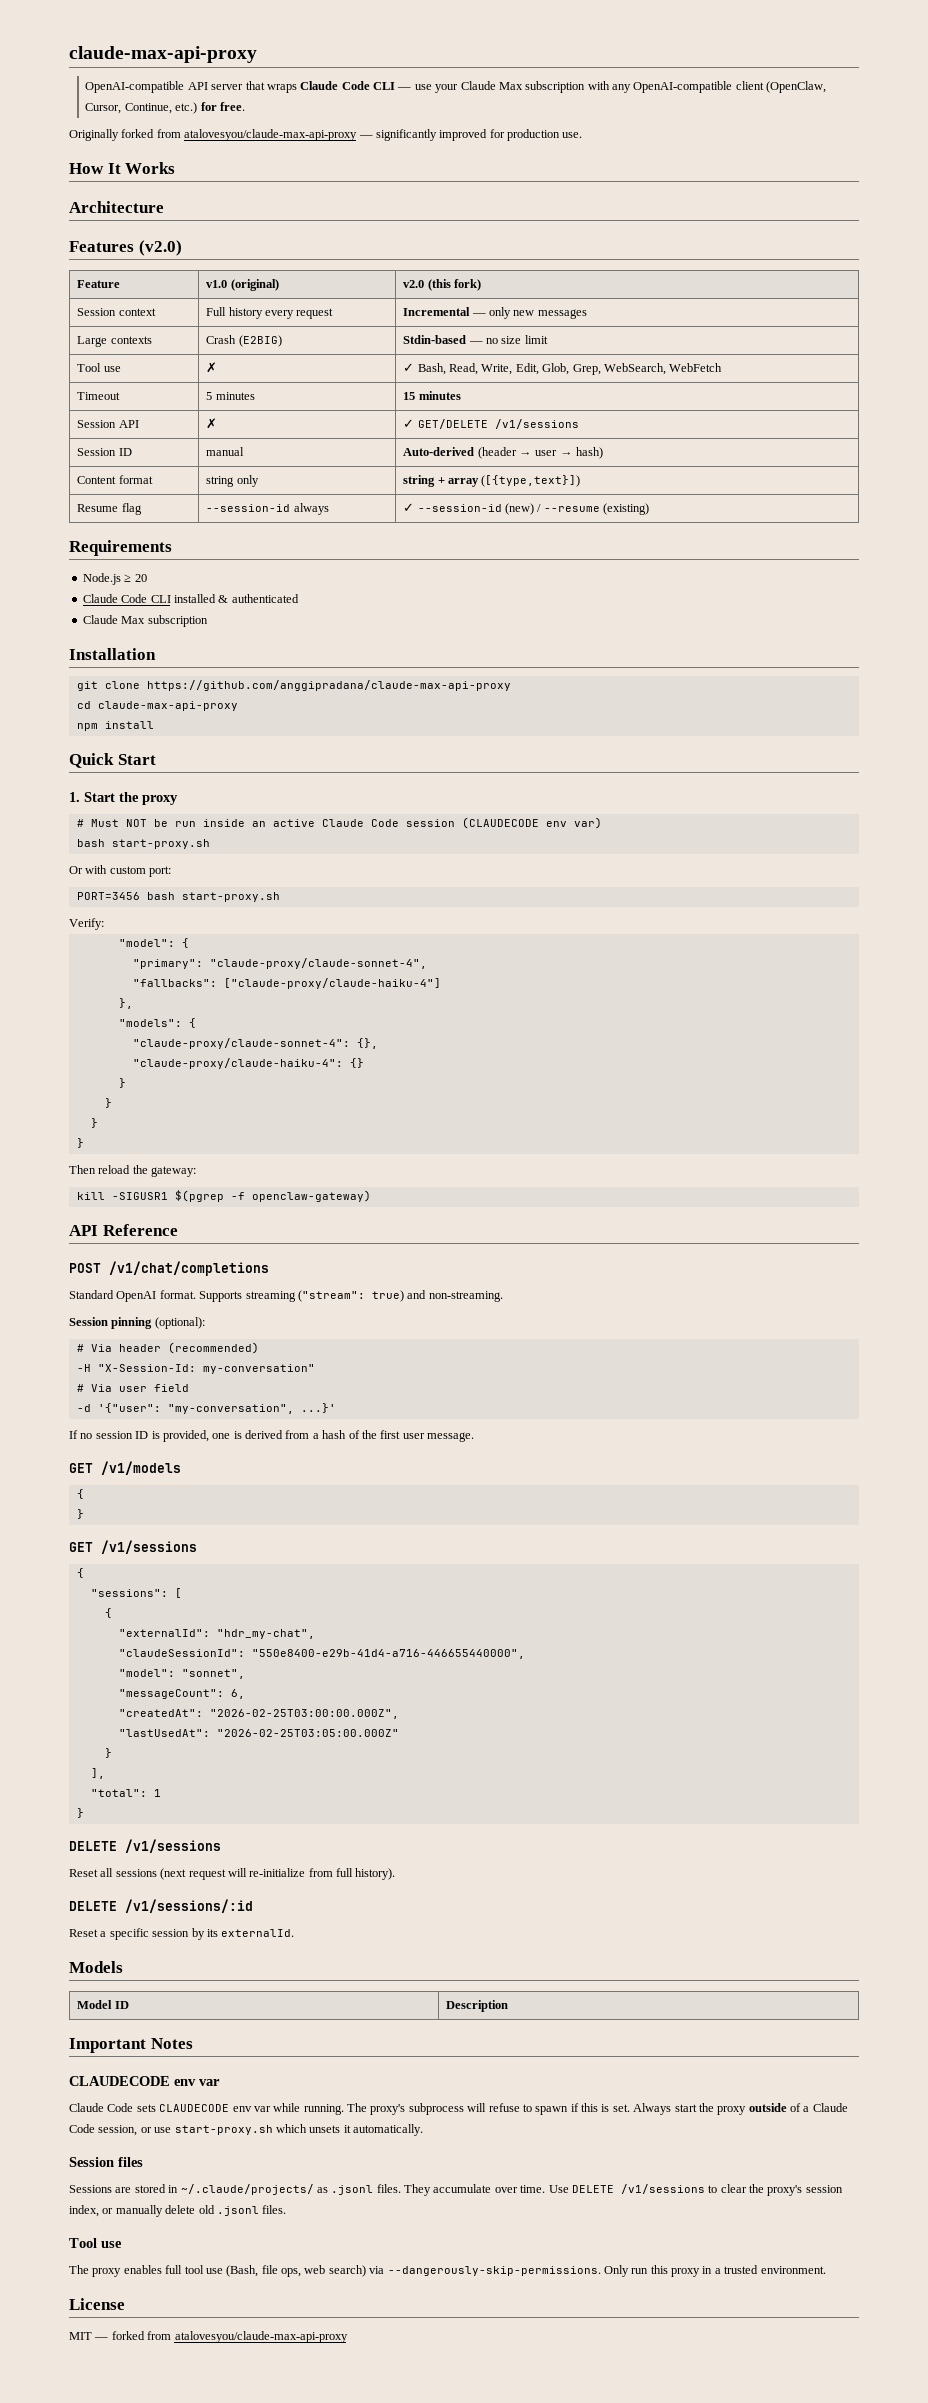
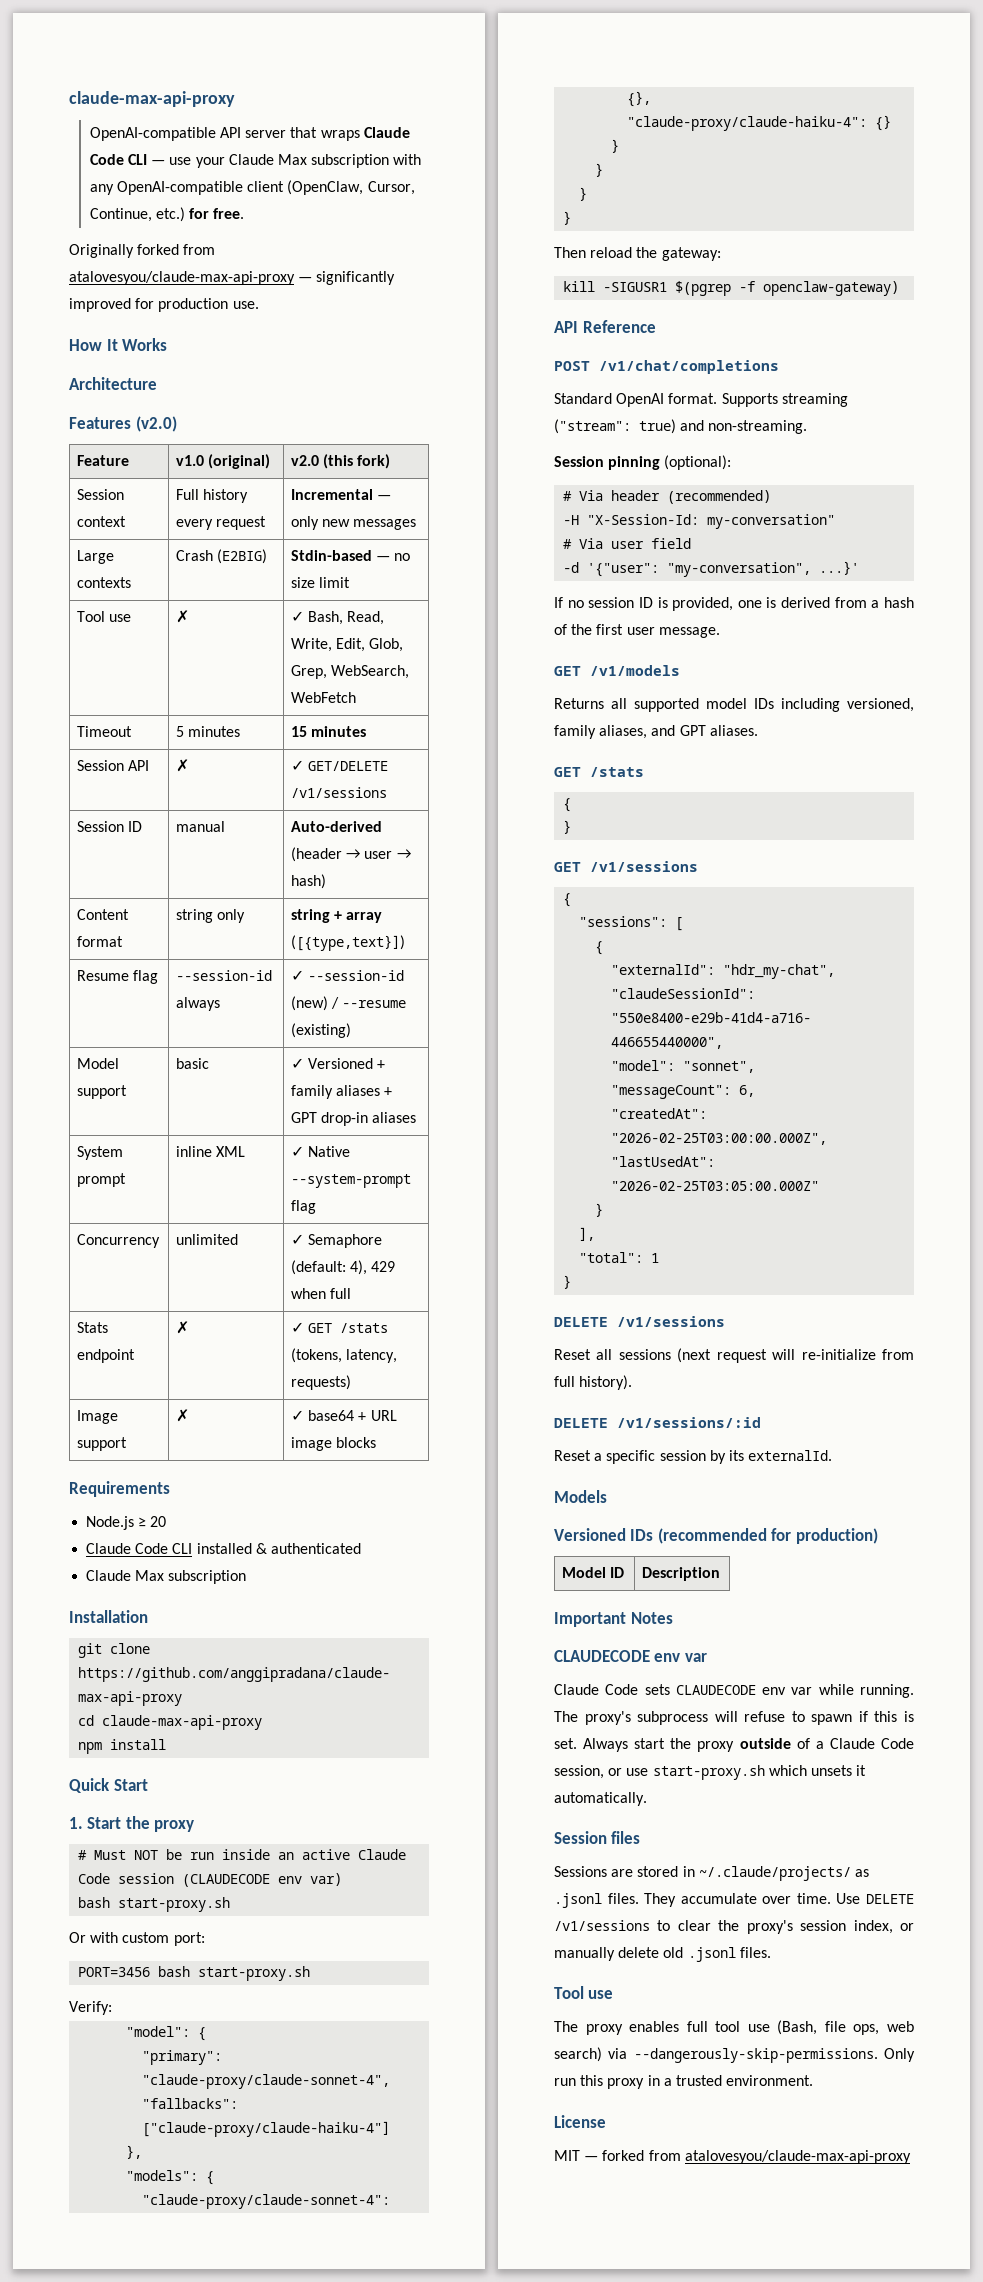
+ Model support | basic | ✓ Versioned + family aliases + GPT drop-in aliases
+ System prompt | inline XML | ✓ Native --system-prompt flag
+ Concurrency | unlimited | ✓ Semaphore (default: 4), 429 when full
+ Stats endpoint | ✗ | ✓ GET /stats (tokens, latency, requests)
+ Image support | ✗ | ✓ base64 + URL image blocks
+ Returns all supported model IDs including versioned, family aliases, and GPT aliases.
+ GET /stats
+ Versioned IDs (recommended for production)

